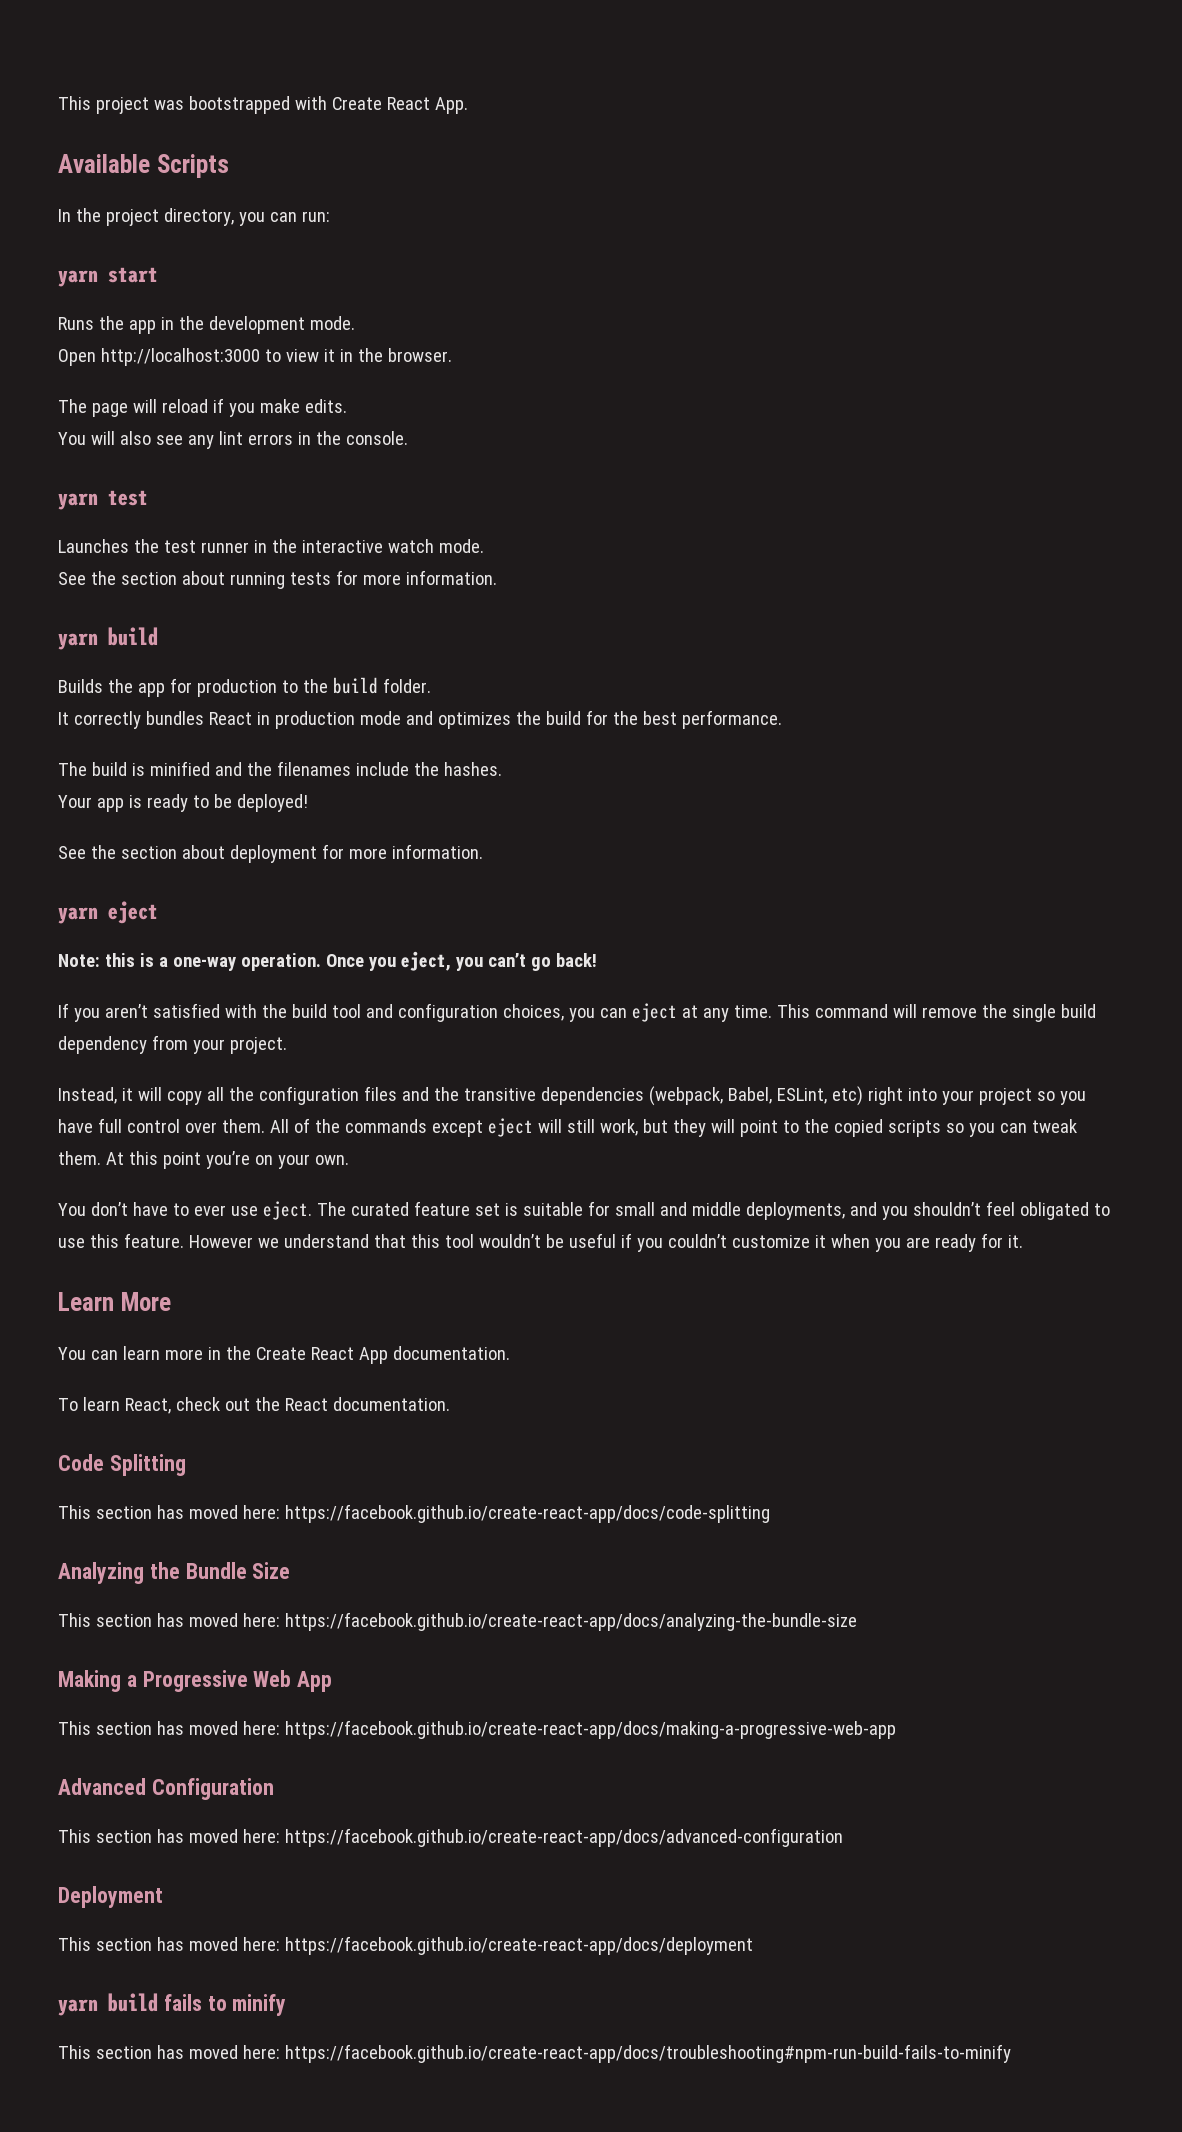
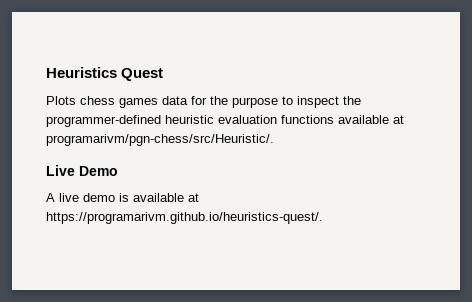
- This project was bootstrapped with Create React App.
- Available Scripts
- In the project directory, you can run:
- yarn start
- Runs the app in the development mode.
- Open http://localhost:3000 to view it in the browser.
- The page will reload if you make edits.
- You will also see any lint errors in the console.
- yarn test
- Launches the test runner in the interactive watch mode.
- See the section about running tests for more information.
- yarn build
- Builds the app for production to the build folder.
- It correctly bundles React in production mode and optimizes the build for the best performance.
- The build is minified and the filenames include the hashes.
- Your app is ready to be deployed!
- See the section about deployment for more information.
- yarn eject
- Note: this is a one-way operation. Once you eject, you can’t go back!
- If you aren’t satisfied with the build tool and configuration choices, you can eject at any time. This command will remove the single build dependency from your project.
- Instead, it will copy all the configuration files and the transitive dependencies (webpack, Babel, ESLint, etc) right into your project so you have full control over them. All of the commands except eject will still work, but they will point to the copied scripts so you can tweak them. At this point you’re on your own.
- You don’t have to ever use eject. The curated feature set is suitable for small and middle deployments, and you shouldn’t feel obligated to use this feature. However we understand that this tool wouldn’t be useful if you couldn’t customize it when you are ready for it.
- Learn More
- You can learn more in the Create React App documentation.
- To learn React, check out the React documentation.
- Code Splitting
- This section has moved here: https://facebook.github.io/create-react-app/docs/code-splitting
- Analyzing the Bundle Size
- This section has moved here: https://facebook.github.io/create-react-app/docs/analyzing-the-bundle-size
- Making a Progressive Web App
- This section has moved here: https://facebook.github.io/create-react-app/docs/making-a-progressive-web-app
- Advanced Configuration
- This section has moved here: https://facebook.github.io/create-react-app/docs/advanced-configuration
- Deployment
- This section has moved here: https://facebook.github.io/create-react-app/docs/deployment
- yarn build fails to minify
- This section has moved here: https://facebook.github.io/create-react-app/docs/troubleshooting#npm-run-build-fails-to-minify
+ Heuristics Quest
+ Plots chess games data for the purpose to inspect the programmer-defined heuristic evaluation functions available at programarivm/pgn-chess/src/Heuristic/.
+ Live Demo
+ A live demo is available at https://programarivm.github.io/heuristics-quest/.

